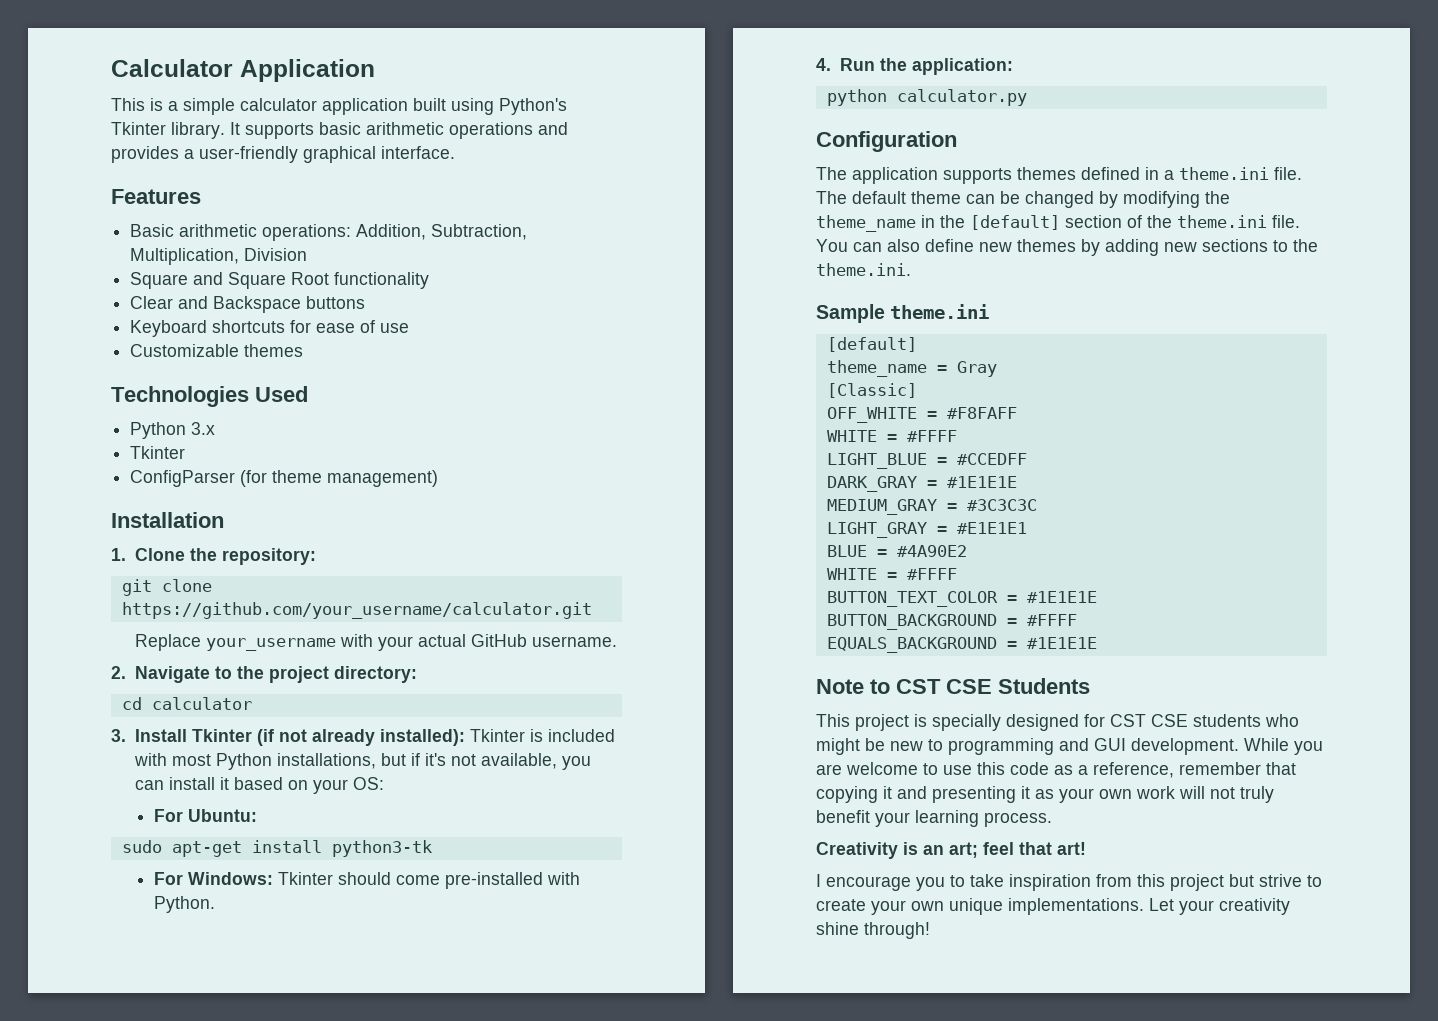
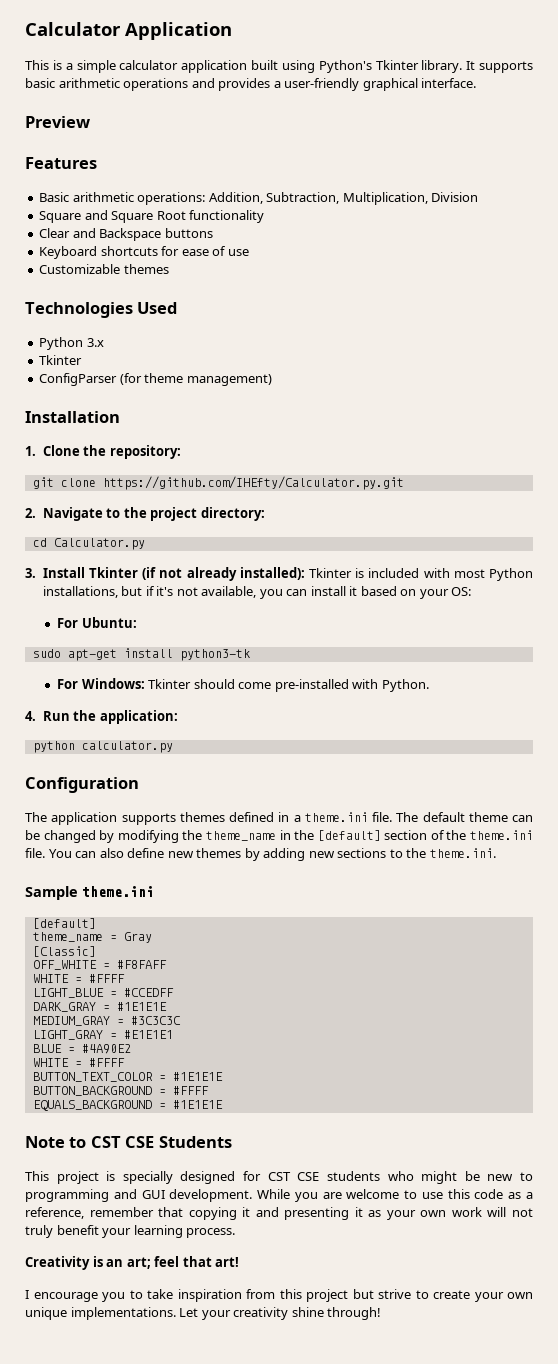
+ Preview
- git clone https://github.com/your_username/calculator.git
- Replace your_username with your actual GitHub username.
+ git clone https://github.com/IHEfty/Calculator.py.git
- cd calculator
+ cd Calculator.py

